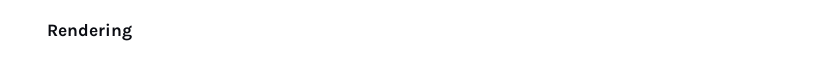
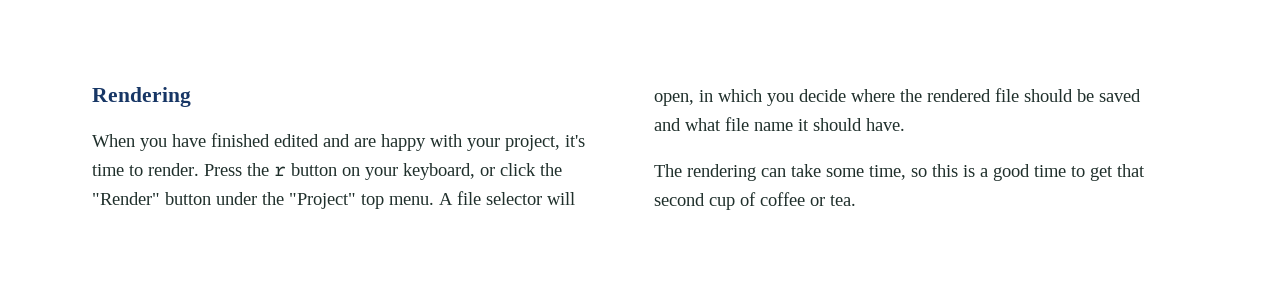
+ When you have finished edited and are happy with your project, it's time to render. Press the r button on your keyboard, or click the "Render" button under the "Project" top menu. A file selector will open, in which you decide where the rendered file should be saved and what file name it should have.
+ The rendering can take some time, so this is a good time to get that second cup of coffee or tea.

